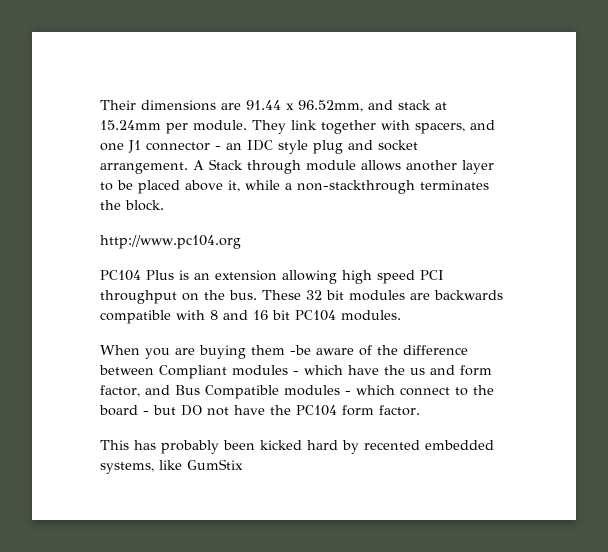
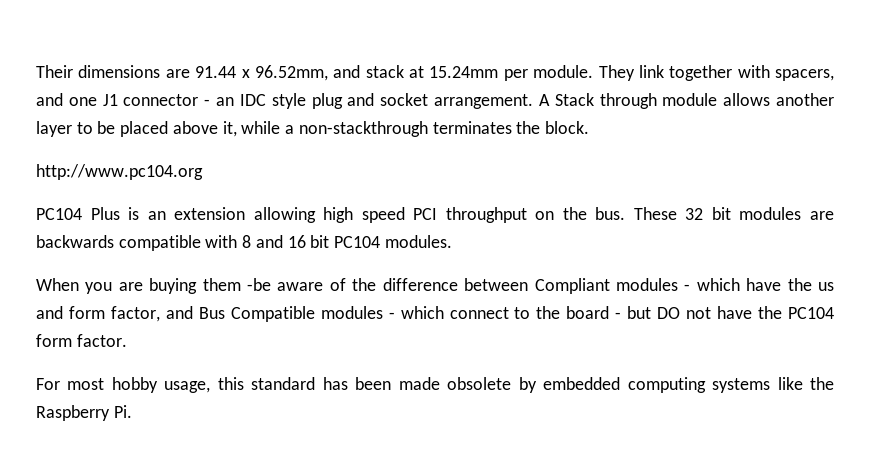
- This has probably been kicked hard by recented embedded systems, like GumStix
+ For most hobby usage, this standard has been made obsolete by embedded computing systems like the Raspberry Pi.

